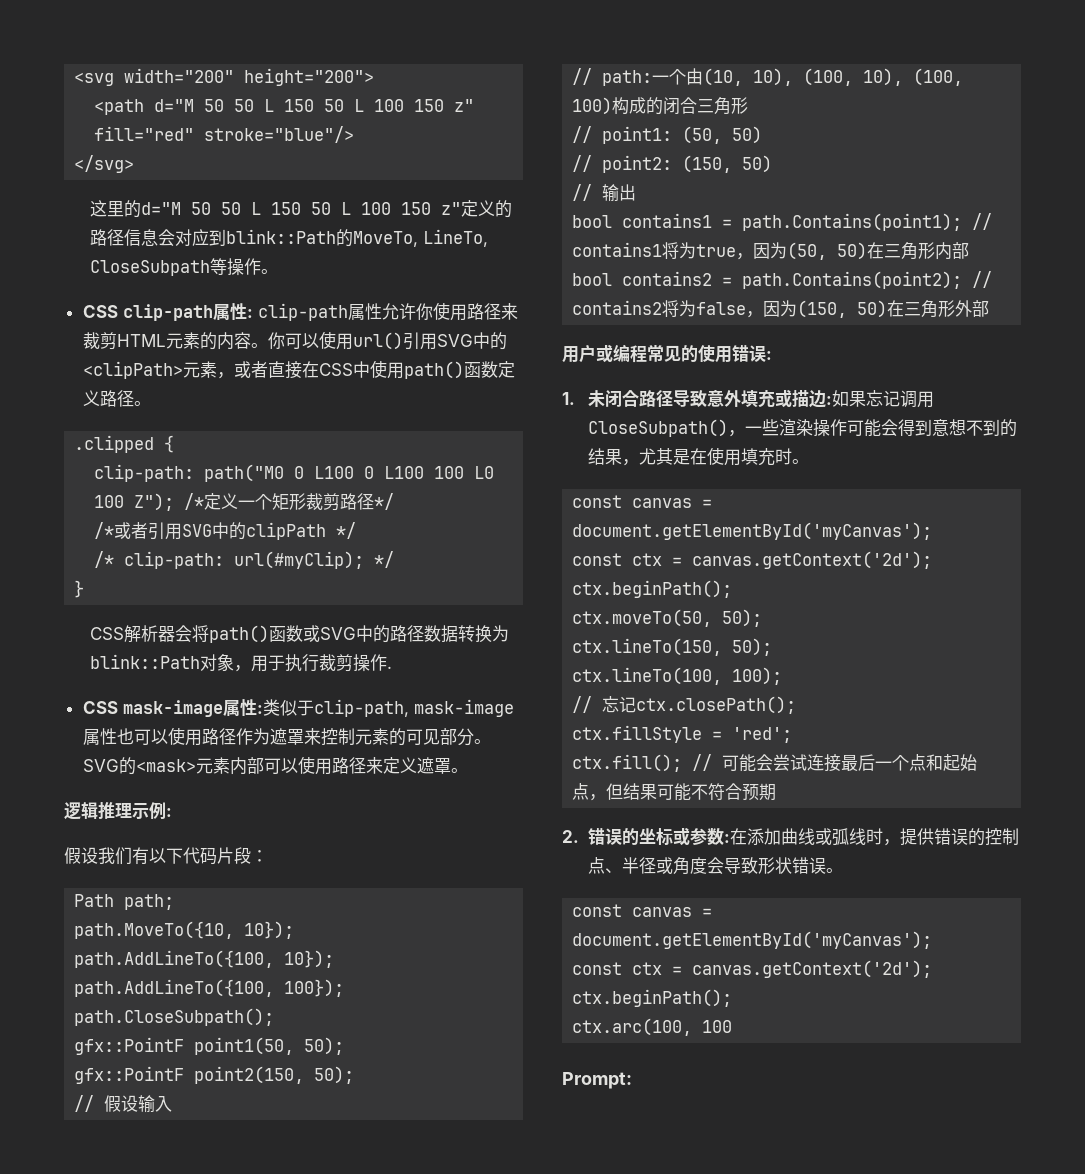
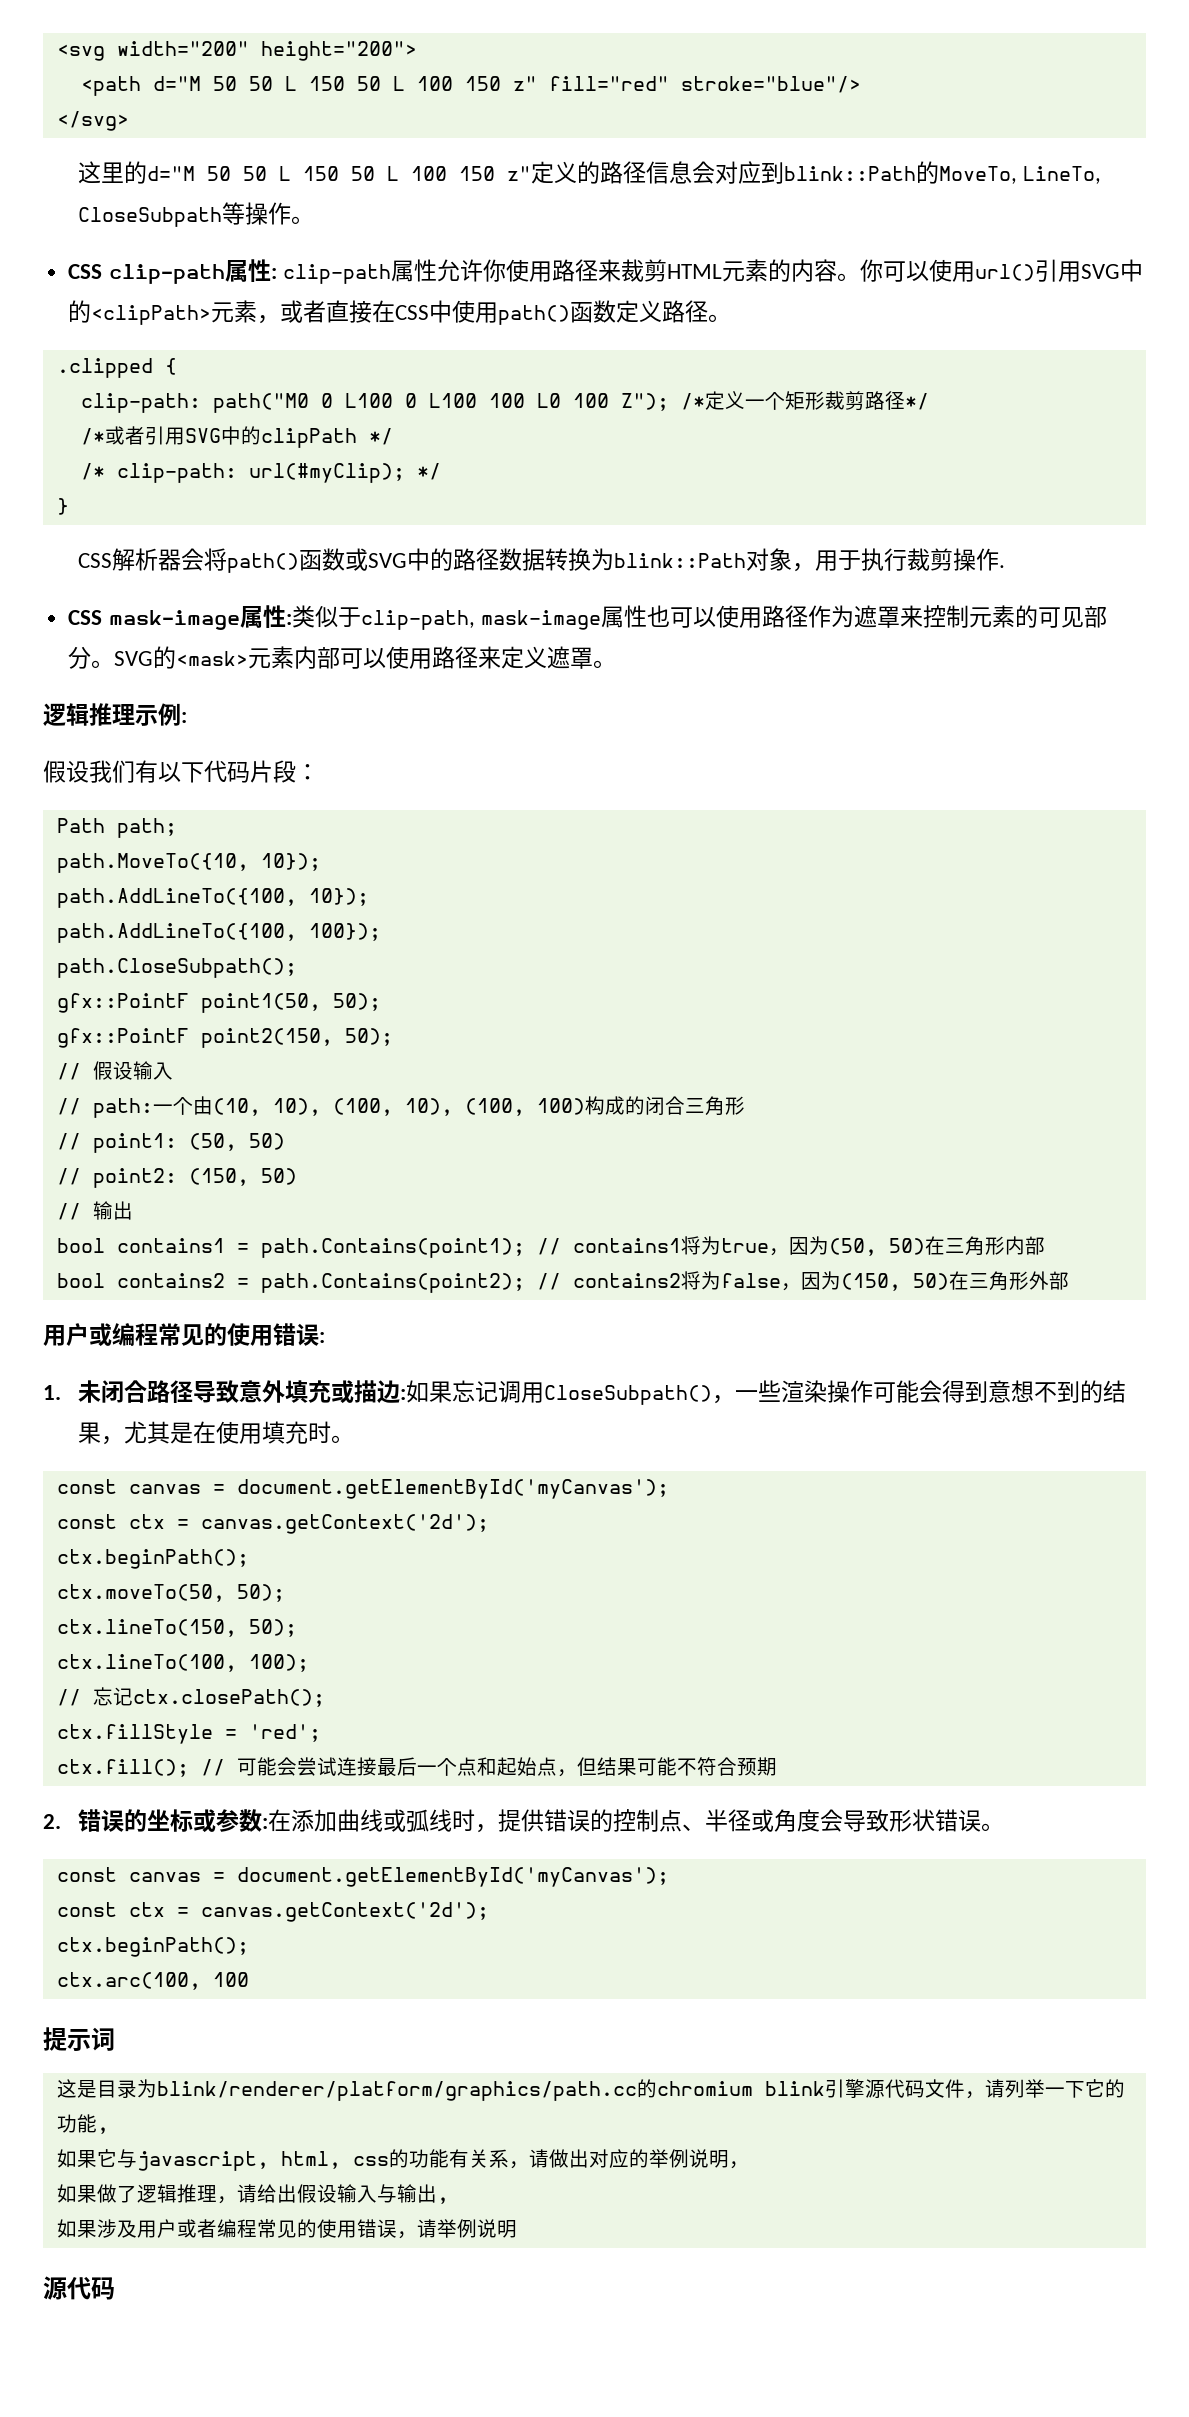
- Prompt:
+ 提示词
+ 这是目录为blink/renderer/platform/graphics/path.cc的chromium blink引擎源代码文件，请列举一下它的功能,
+ 如果它与javascript, html, css的功能有关系，请做出对应的举例说明，
+ 如果做了逻辑推理，请给出假设输入与输出,
+ 如果涉及用户或者编程常见的使用错误，请举例说明
+ 源代码

